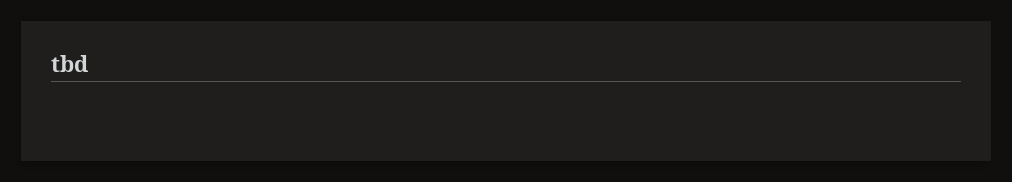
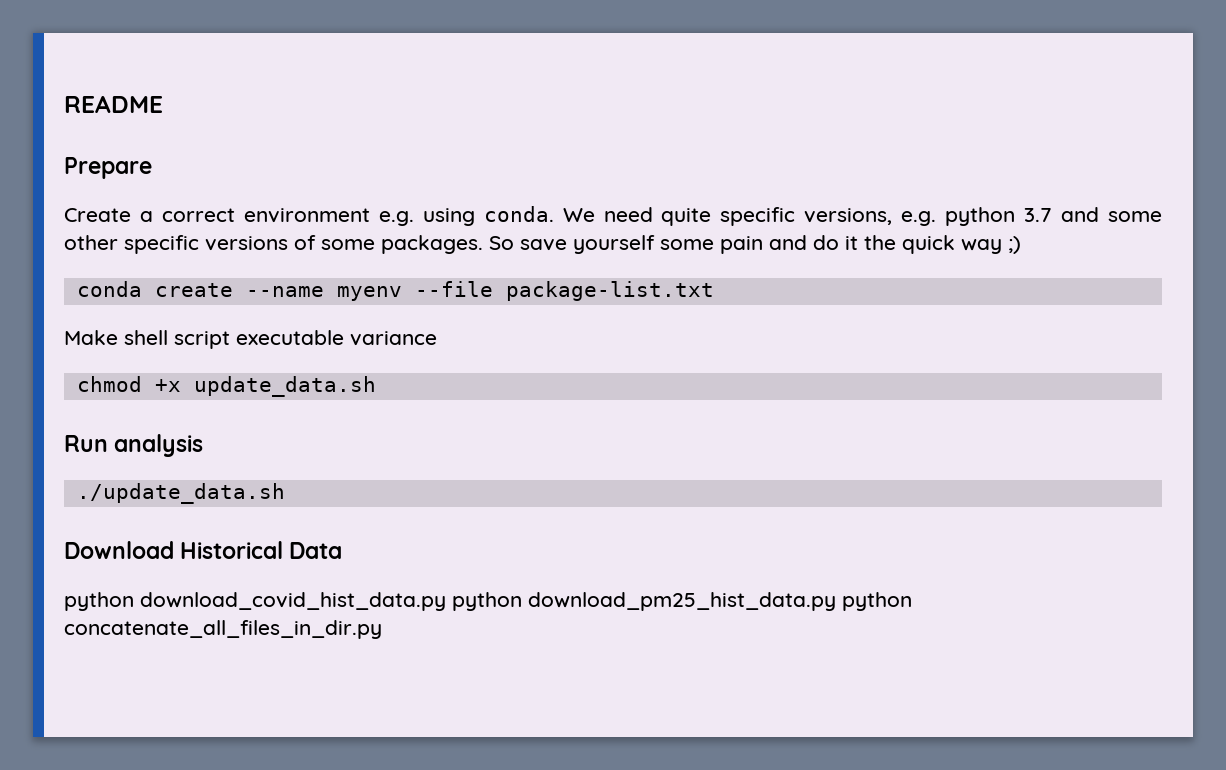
- tbd
+ README
+ Prepare
+ Create a correct environment e.g. using conda. We need quite specific versions, e.g. python 3.7 and some other specific versions of some packages. So save yourself some pain and do it the quick way ;)
+ conda create --name myenv --file package-list.txt
+ Make shell script executable variance
+ chmod +x update_data.sh
+ Run analysis
+ ./update_data.sh
+ Download Historical Data
+ python download_covid_hist_data.py python download_pm25_hist_data.py python concatenate_all_files_in_dir.py

